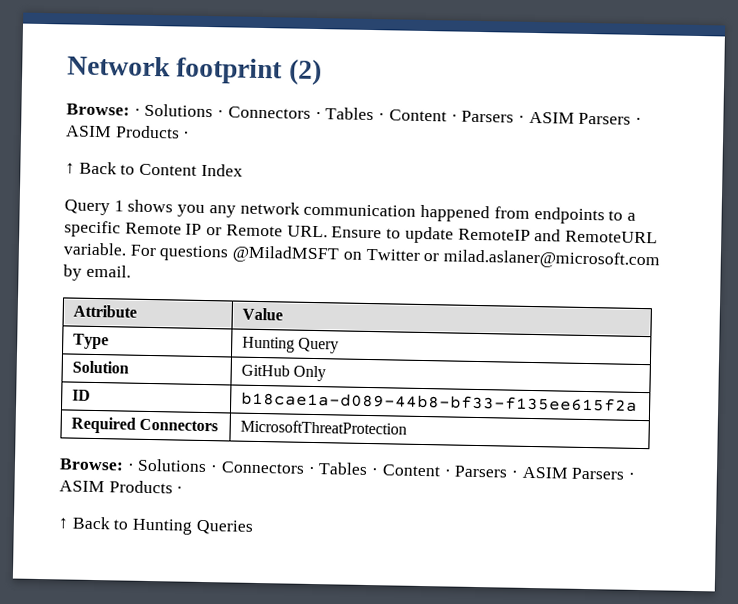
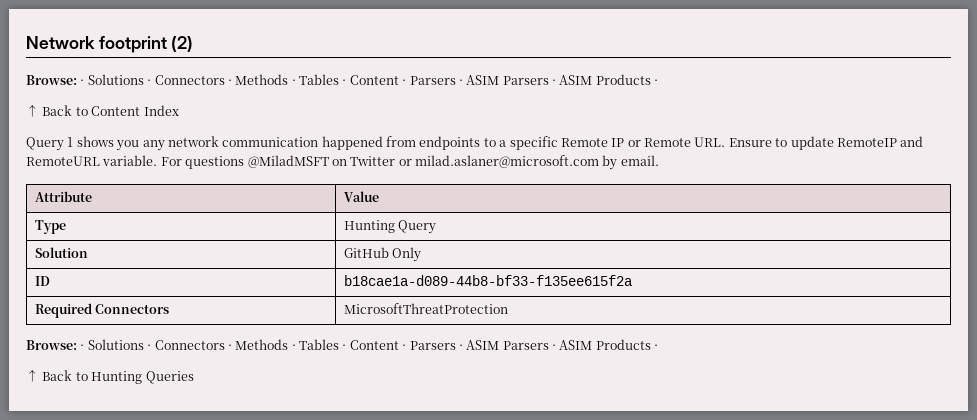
  Network footprint (2)
- Browse: · Solutions · Connectors · Tables · Content · Parsers · ASIM Parsers · ASIM Products ·
+ Browse: · Solutions · Connectors · Methods · Tables · Content · Parsers · ASIM Parsers · ASIM Products ·
  Required Connectors | MicrosoftThreatProtection
- Browse: · Solutions · Connectors · Tables · Content · Parsers · ASIM Parsers · ASIM Products ·
+ Browse: · Solutions · Connectors · Methods · Tables · Content · Parsers · ASIM Parsers · ASIM Products ·

